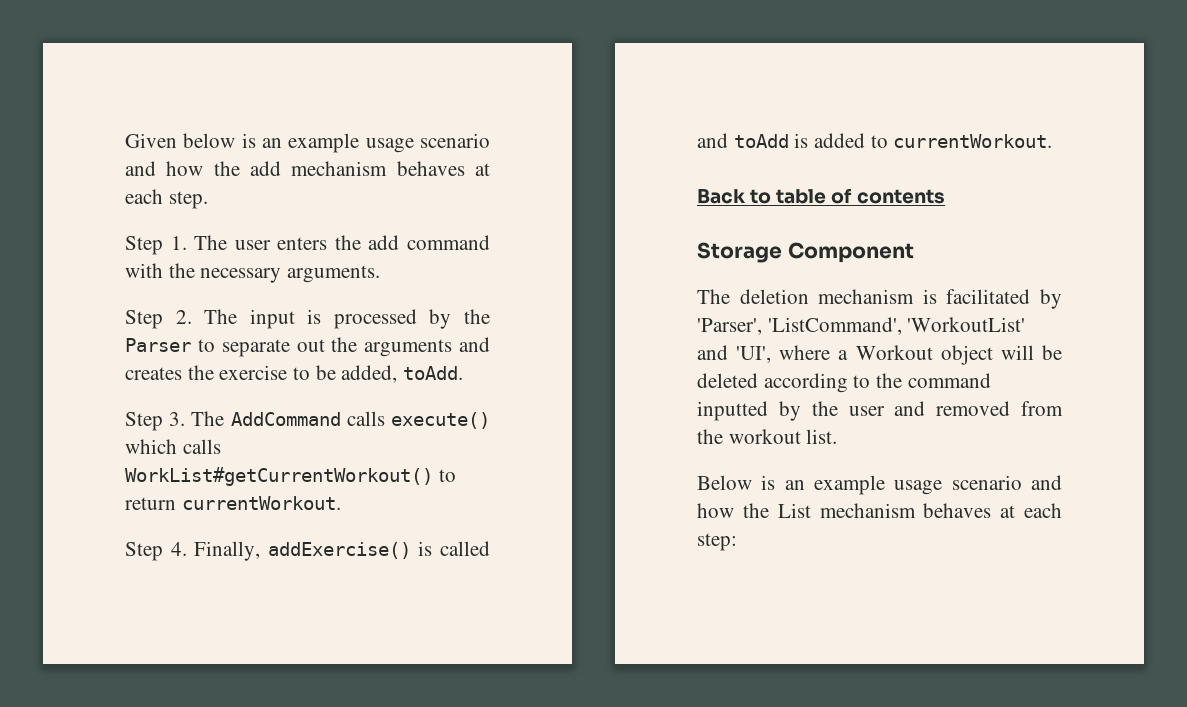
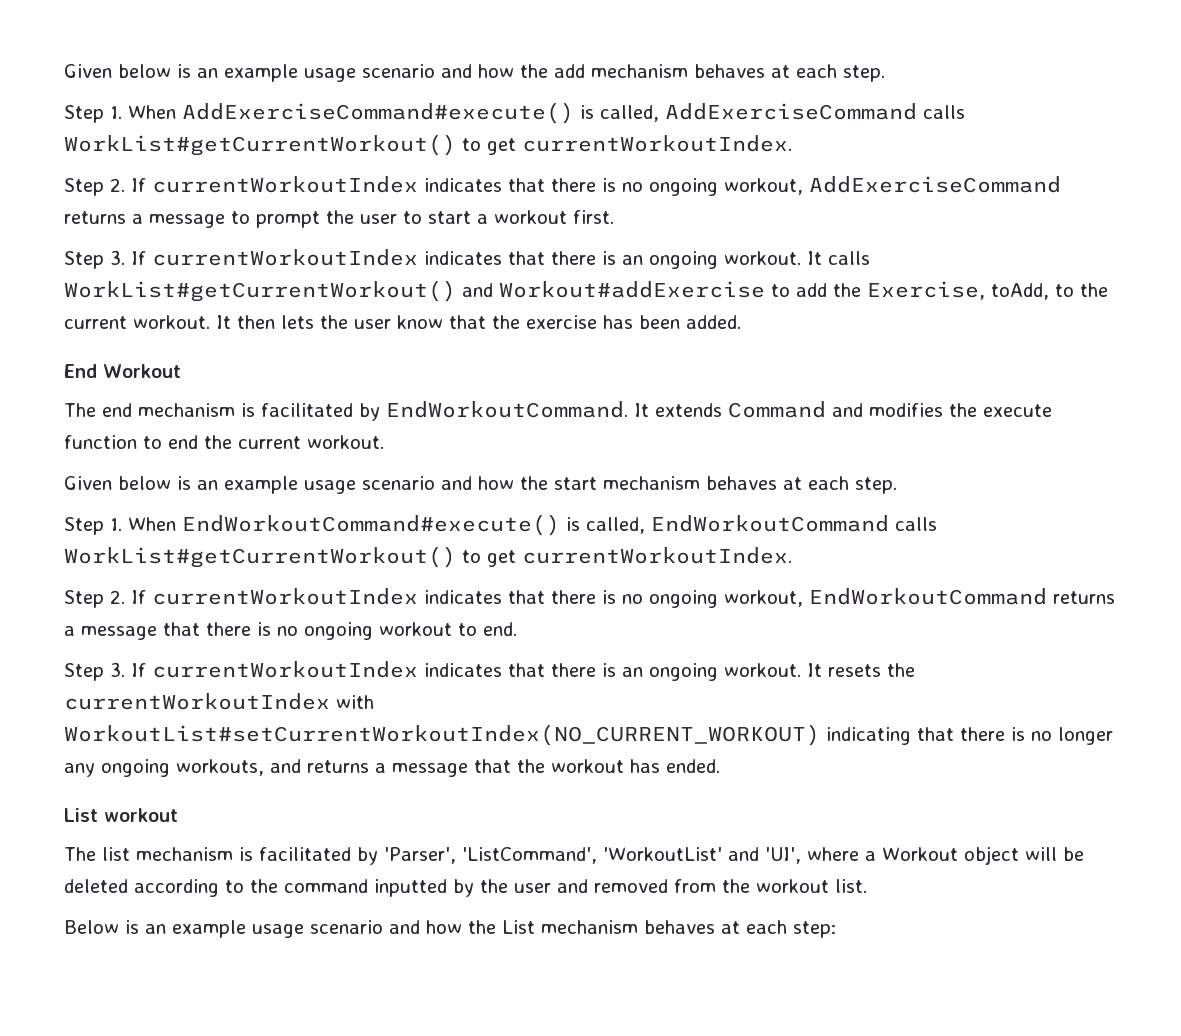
- Step 1. The user enters the add command with the necessary arguments.
- Step 2. The input is processed by the Parser to separate out the arguments and creates the exercise to be added, toAdd.
- Step 3. The AddCommand calls execute() which calls WorkList#getCurrentWorkout() to return currentWorkout.
- Step 4. Finally, addExercise() is called and toAdd is added to currentWorkout.
- Back to table of contents
- Storage Component
- The deletion mechanism is facilitated by 'Parser', 'ListCommand', 'WorkoutList' and 'UI', where a Workout object will be deleted according to the command inputted by the user and removed from the workout list.
+ Step 1. When AddExerciseCommand#execute() is called, AddExerciseCommand calls WorkList#getCurrentWorkout() to get currentWorkoutIndex.
+ Step 2. If currentWorkoutIndex indicates that there is no ongoing workout, AddExerciseCommand returns a message to prompt the user to start a workout first.
+ Step 3. If currentWorkoutIndex indicates that there is an ongoing workout. It calls WorkList#getCurrentWorkout() and Workout#addExercise to add the Exercise, toAdd, to the current workout. It then lets the user know that the exercise has been added.
+ End Workout
+ The end mechanism is facilitated by EndWorkoutCommand. It extends Command and modifies the execute function to end the current workout.
+ Given below is an example usage scenario and how the start mechanism behaves at each step.
+ Step 1. When EndWorkoutCommand#execute() is called, EndWorkoutCommand calls WorkList#getCurrentWorkout() to get currentWorkoutIndex.
+ Step 2. If currentWorkoutIndex indicates that there is no ongoing workout, EndWorkoutCommand returns a message that there is no ongoing workout to end.
+ Step 3. If currentWorkoutIndex indicates that there is an ongoing workout. It resets the currentWorkoutIndex with WorkoutList#setCurrentWorkoutIndex(NO_CURRENT_WORKOUT) indicating that there is no longer any ongoing workouts, and returns a message that the workout has ended.
+ List workout
+ The list mechanism is facilitated by 'Parser', 'ListCommand', 'WorkoutList' and 'UI', where a Workout object will be deleted according to the command inputted by the user and removed from the workout list.

